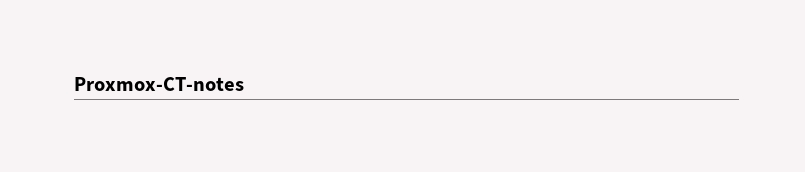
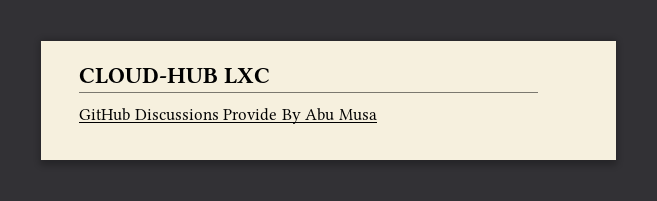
- Proxmox-CT-notes
+ CLOUD-HUB LXC
+ GitHub Discussions Provide By Abu Musa

